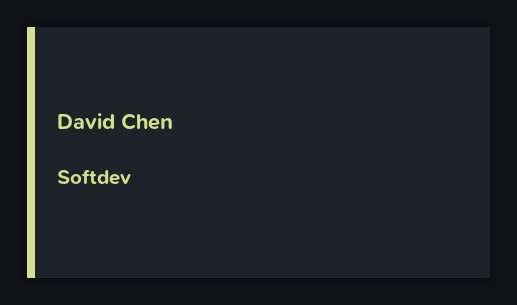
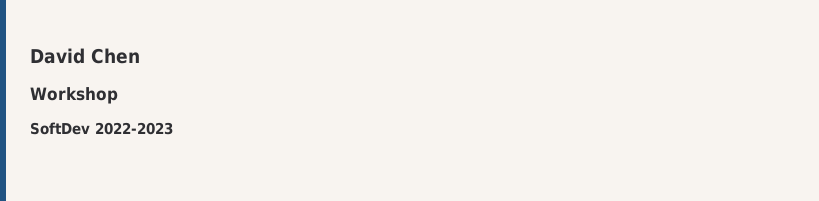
- Softdev
+ Workshop
+ SoftDev 2022-2023

